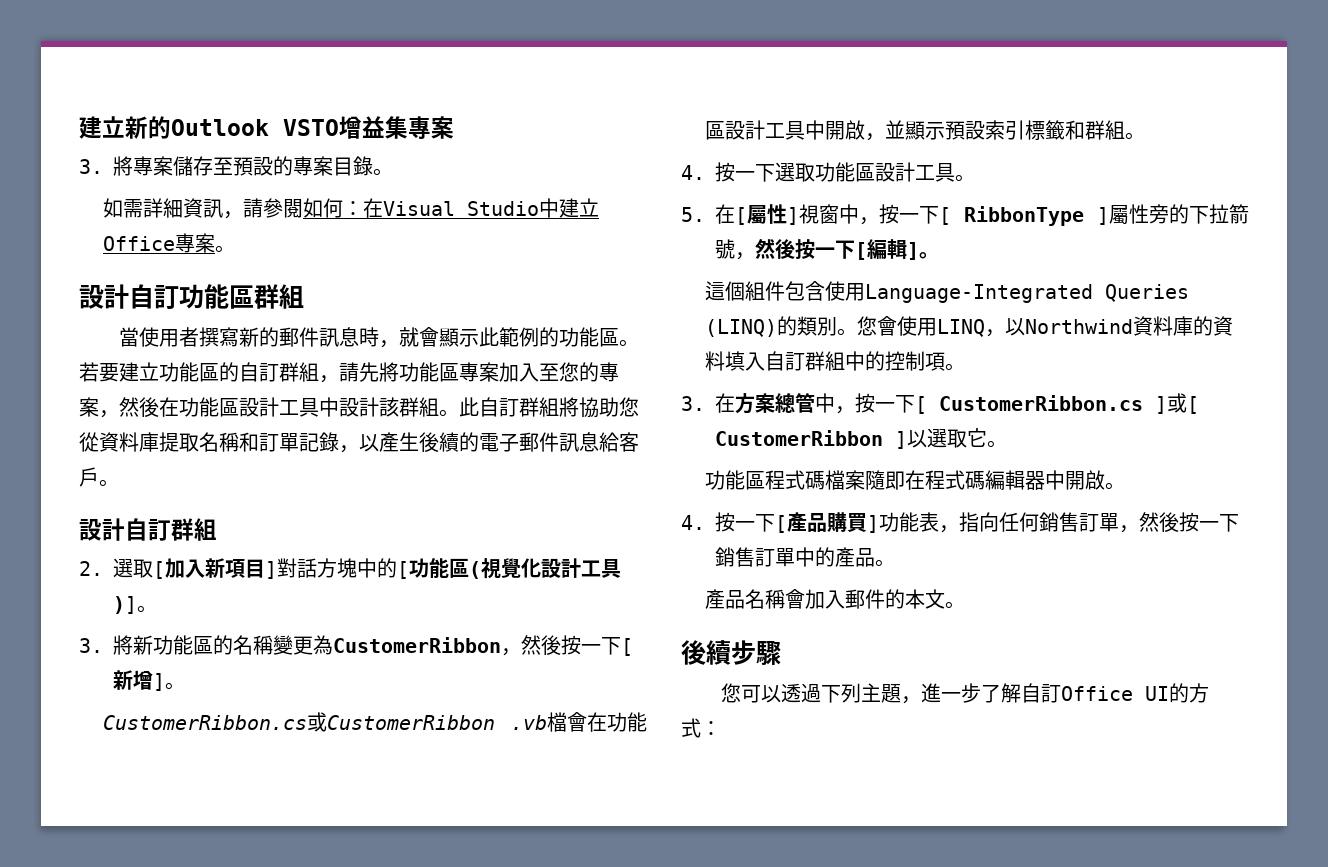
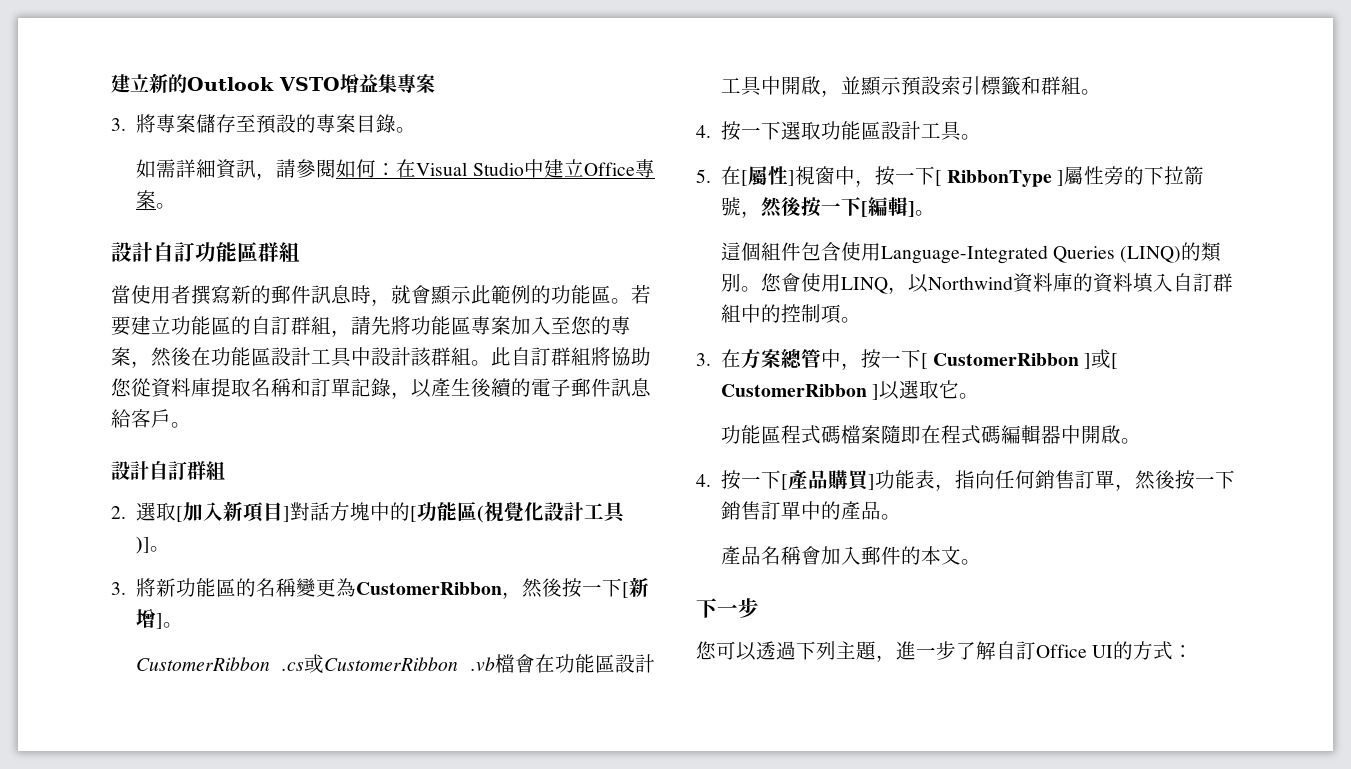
- CustomerRibbon.cs或CustomerRibbon .vb檔會在功能區設計工具中開啟，並顯示預設索引標籤和群組。
+ CustomerRibbon .cs或CustomerRibbon .vb檔會在功能區設計工具中開啟，並顯示預設索引標籤和群組。
- 3.在方案總管中，按一下[ CustomerRibbon.cs ]或[ CustomerRibbon ]以選取它。
+ 3.在方案總管中，按一下[ CustomerRibbon ]或[ CustomerRibbon ]以選取它。
- 後續步驟
+ 下一步

